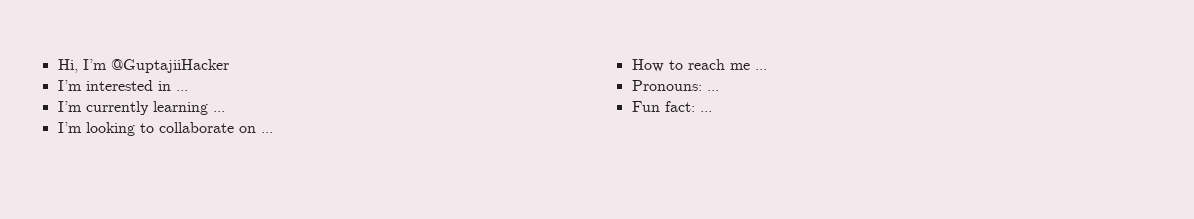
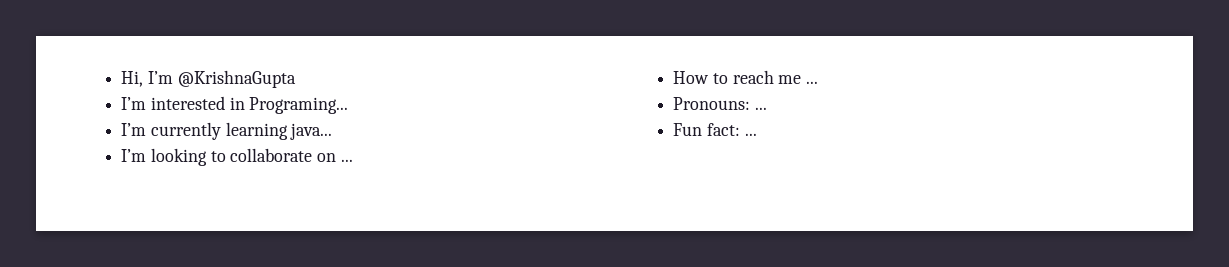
- Hi, I’m @GuptajiiHacker
+ Hi, I’m @KrishnaGupta
- I’m interested in ...
+ I’m interested in Programing...
- I’m currently learning ...
+ I’m currently learning java...

